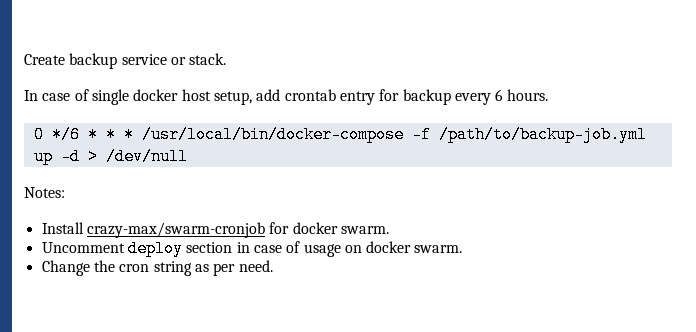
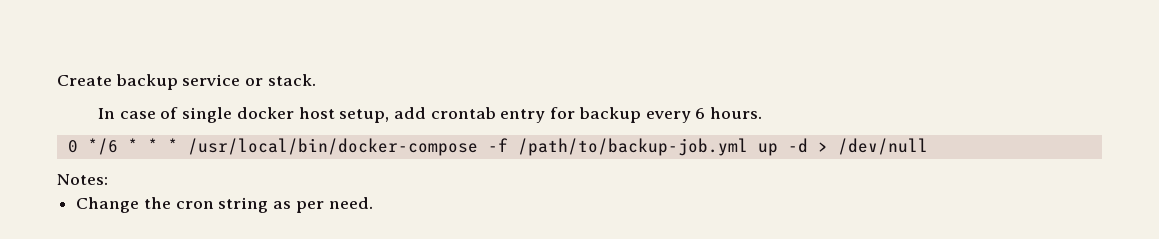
- Install crazy-max/swarm-cronjob for docker swarm.
- Uncomment deploy section in case of usage on docker swarm.

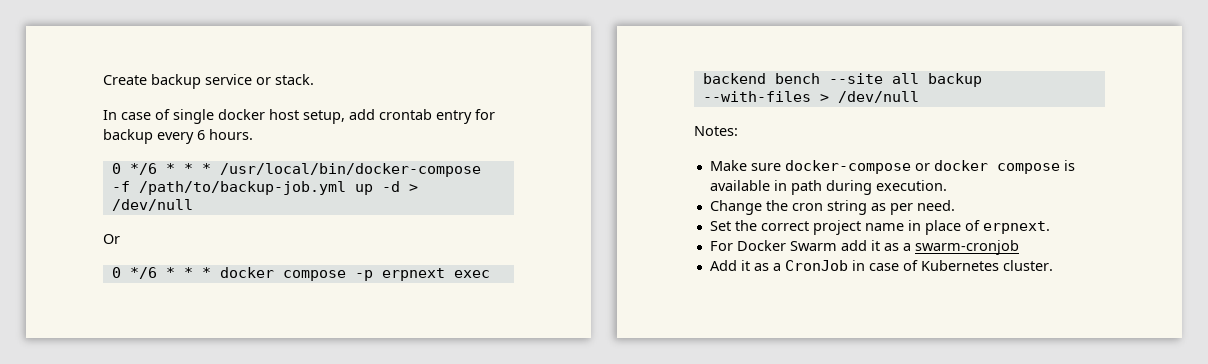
+ Or
+ 0 */6 * * * docker compose -p erpnext exec backend bench --site all backup --with-files > /dev/null
  Notes:
+ Make sure docker-compose or docker compose is available in path during execution.
+ Set the correct project name in place of erpnext.
+ For Docker Swarm add it as a swarm-cronjob
+ Add it as a CronJob in case of Kubernetes cluster.

